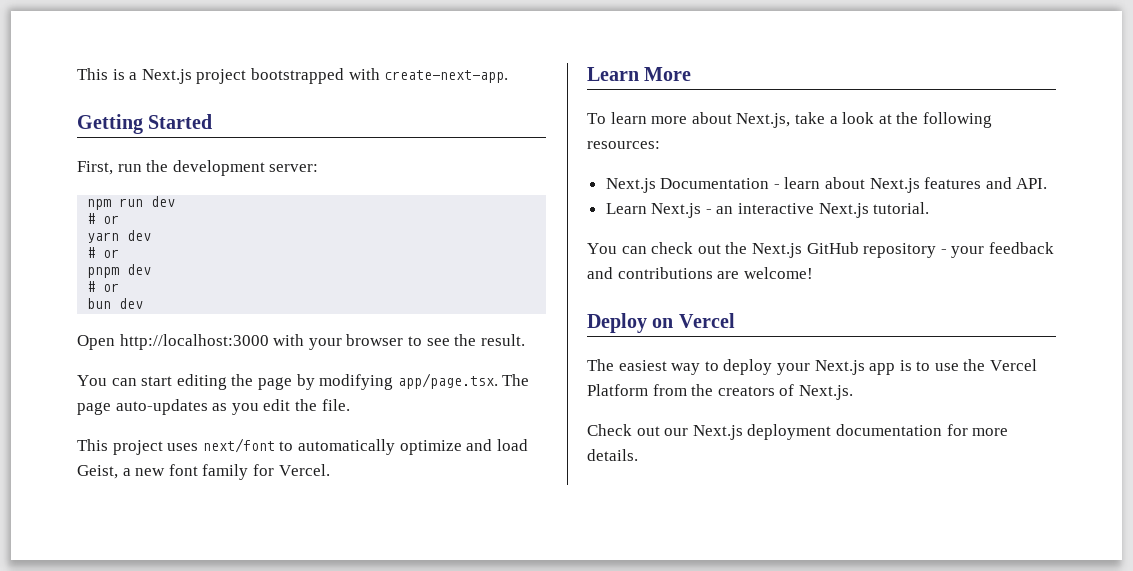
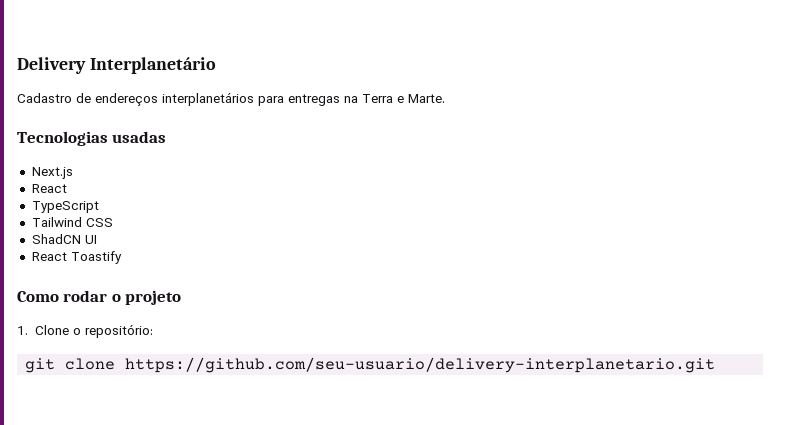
- This is a Next.js project bootstrapped with create-next-app.
- Getting Started
- First, run the development server:
- npm run dev
- # or
- yarn dev
- # or
- pnpm dev
- # or
- bun dev
- Open http://localhost:3000 with your browser to see the result.
- You can start editing the page by modifying app/page.tsx. The page auto-updates as you edit the file.
- This project uses next/font to automatically optimize and load Geist, a new font family for Vercel.
- Learn More
- To learn more about Next.js, take a look at the following resources:
- Next.js Documentation - learn about Next.js features and API.
- Learn Next.js - an interactive Next.js tutorial.
- You can check out the Next.js GitHub repository - your feedback and contributions are welcome!
- Deploy on Vercel
- The easiest way to deploy your Next.js app is to use the Vercel Platform from the creators of Next.js.
- Check out our Next.js deployment documentation for more details.
+ Delivery Interplanetário
+ Cadastro de endereços interplanetários para entregas na Terra e Marte.
+ Tecnologias usadas
+ Next.js
+ React
+ TypeScript
+ Tailwind CSS
+ ShadCN UI
+ React Toastify
+ Como rodar o projeto
+ 1. Clone o repositório:
+ git clone https://github.com/seu-usuario/delivery-interplanetario.git

